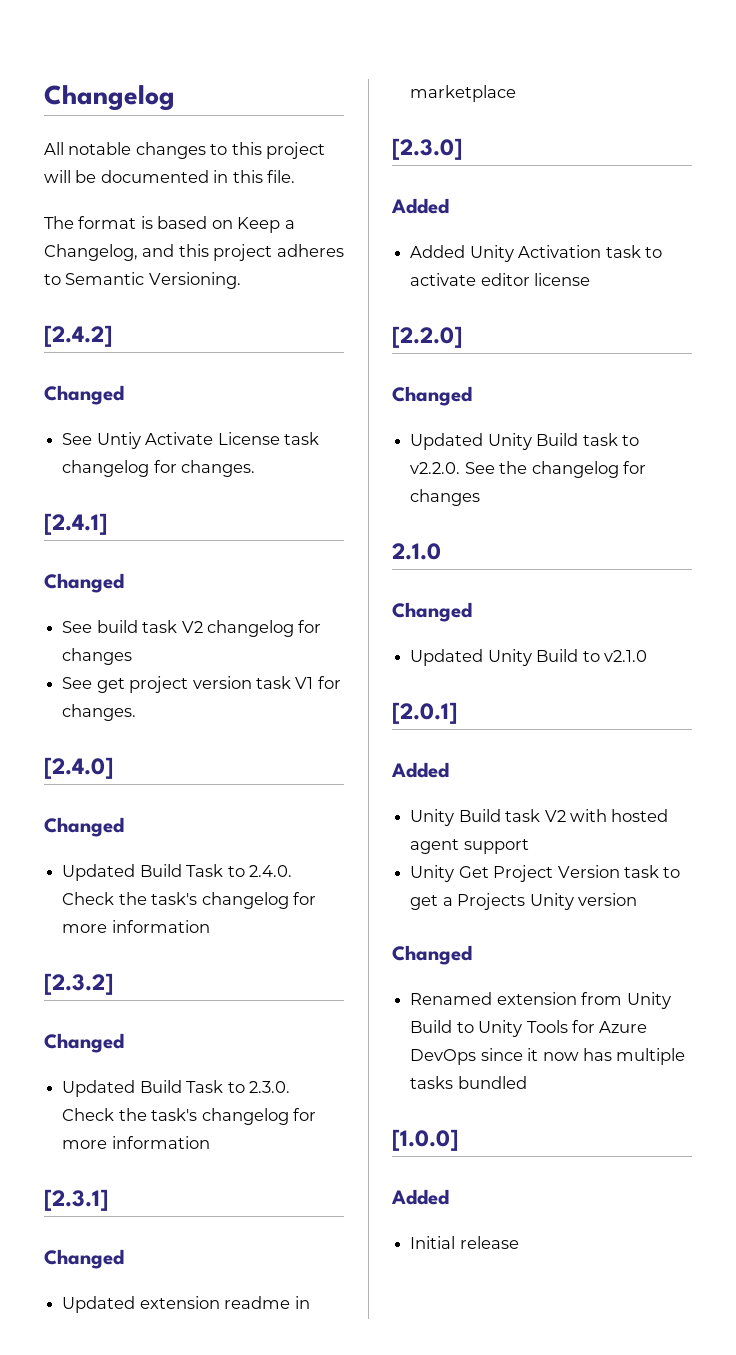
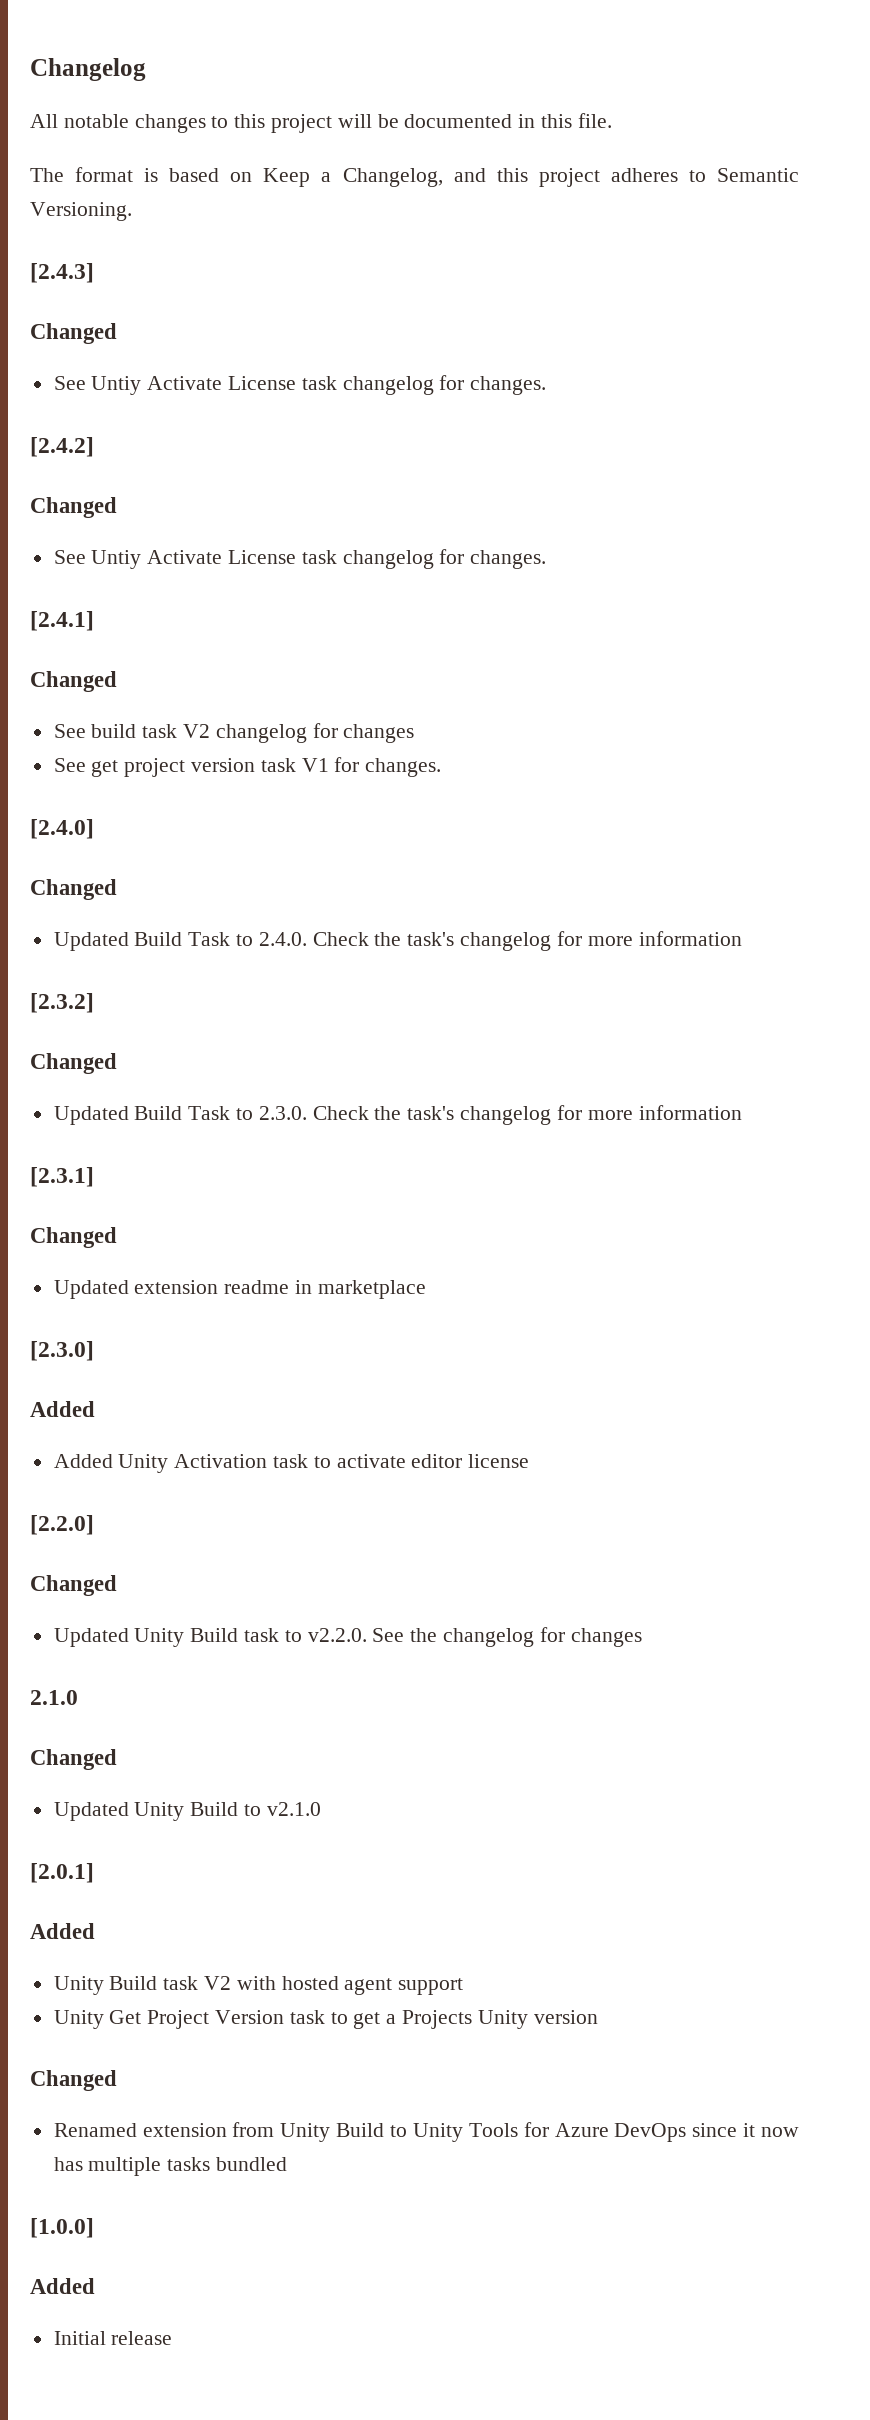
+ [2.4.3]
+ Changed
+ See Untiy Activate License task changelog for changes.

